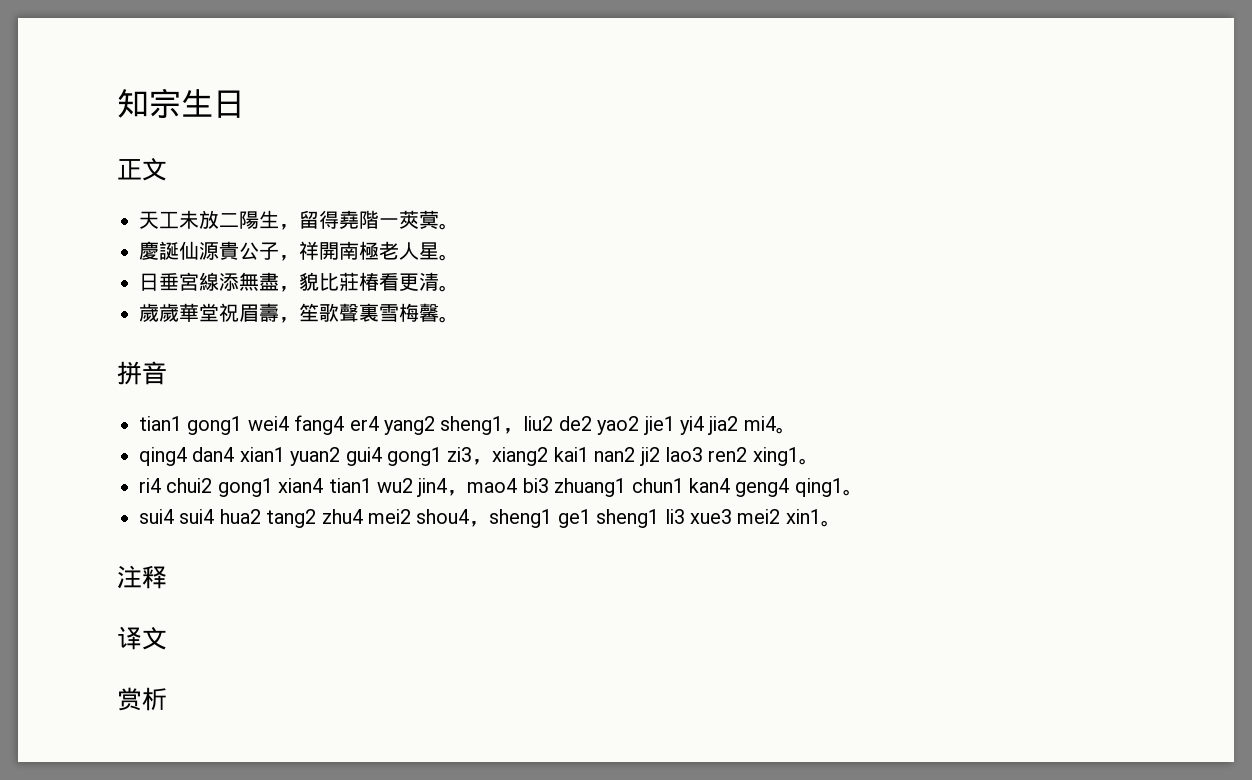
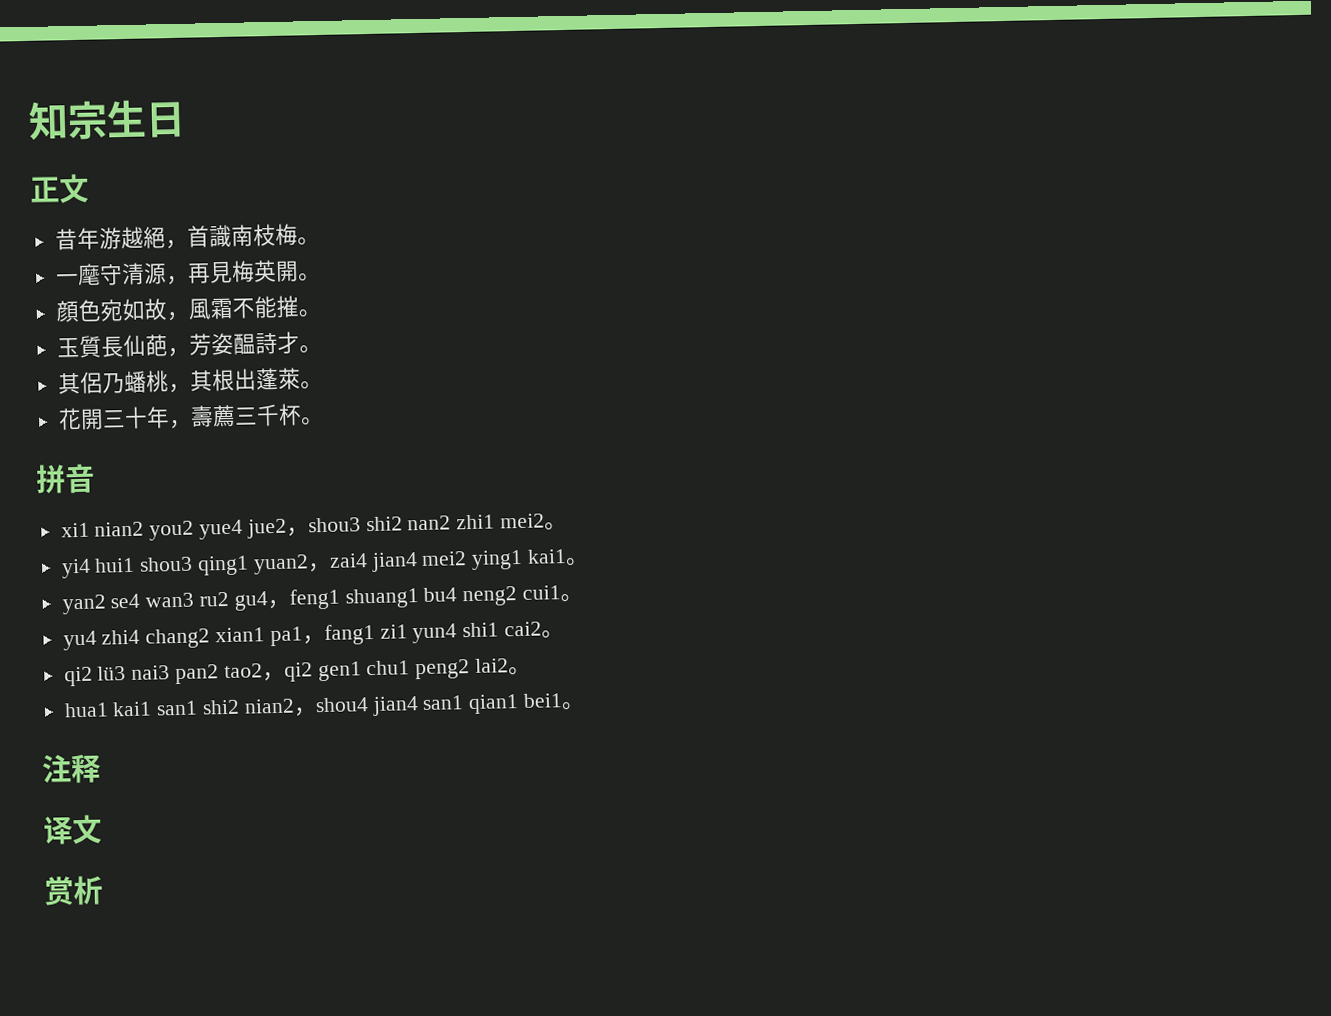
- 天工未放二陽生，留得堯階一莢蓂。
- 慶誕仙源貴公子，祥開南極老人星。
- 日垂宮線添無盡，貌比莊椿看更清。
- 歲歲華堂祝眉壽，笙歌聲裏雪梅馨。
+ 昔年游越絕，首識南枝梅。
+ 一麾守清源，再見梅英開。
+ 顔色宛如故，風霜不能摧。
+ 玉質長仙葩，芳姿醖詩才。
+ 其侶乃蟠桃，其根出蓬萊。
+ 花開三十年，壽薦三千杯。
  拼音
- tian1 gong1 wei4 fang4 er4 yang2 sheng1，liu2 de2 yao2 jie1 yi4 jia2 mi4。
- qing4 dan4 xian1 yuan2 gui4 gong1 zi3，xiang2 kai1 nan2 ji2 lao3 ren2 xing1。
- ri4 chui2 gong1 xian4 tian1 wu2 jin4，mao4 bi3 zhuang1 chun1 kan4 geng4 qing1。
- sui4 sui4 hua2 tang2 zhu4 mei2 shou4，sheng1 ge1 sheng1 li3 xue3 mei2 xin1。
+ xi1 nian2 you2 yue4 jue2，shou3 shi2 nan2 zhi1 mei2。
+ yi4 hui1 shou3 qing1 yuan2，zai4 jian4 mei2 ying1 kai1。
+ yan2 se4 wan3 ru2 gu4，feng1 shuang1 bu4 neng2 cui1。
+ yu4 zhi4 chang2 xian1 pa1，fang1 zi1 yun4 shi1 cai2。
+ qi2 lü3 nai3 pan2 tao2，qi2 gen1 chu1 peng2 lai2。
+ hua1 kai1 san1 shi2 nian2，shou4 jian4 san1 qian1 bei1。

